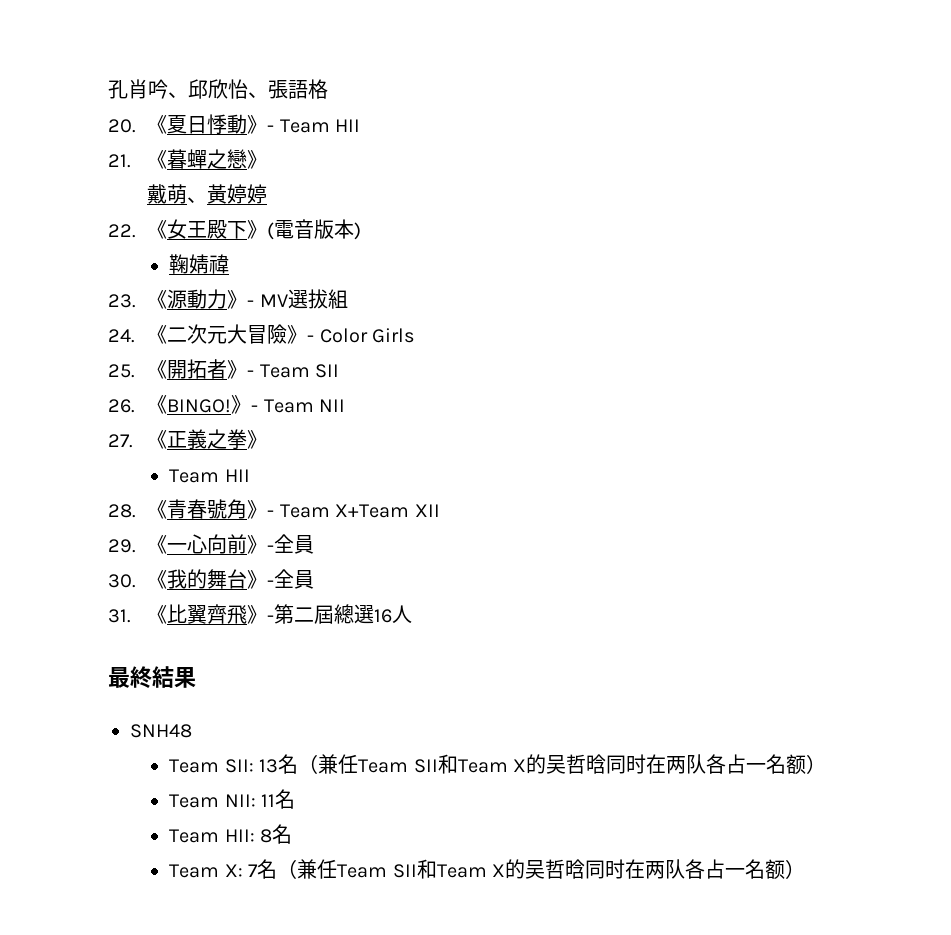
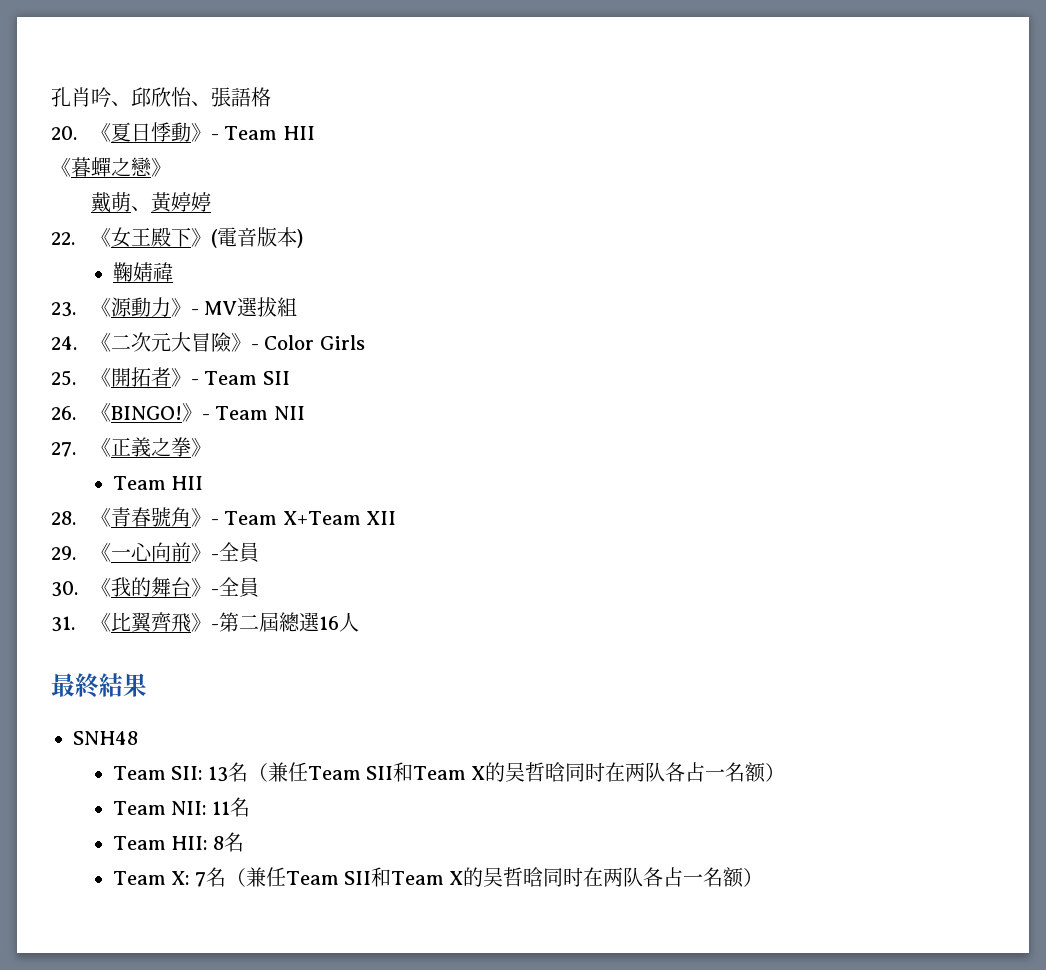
- 21.《暮蟬之戀》
+ 《暮蟬之戀》

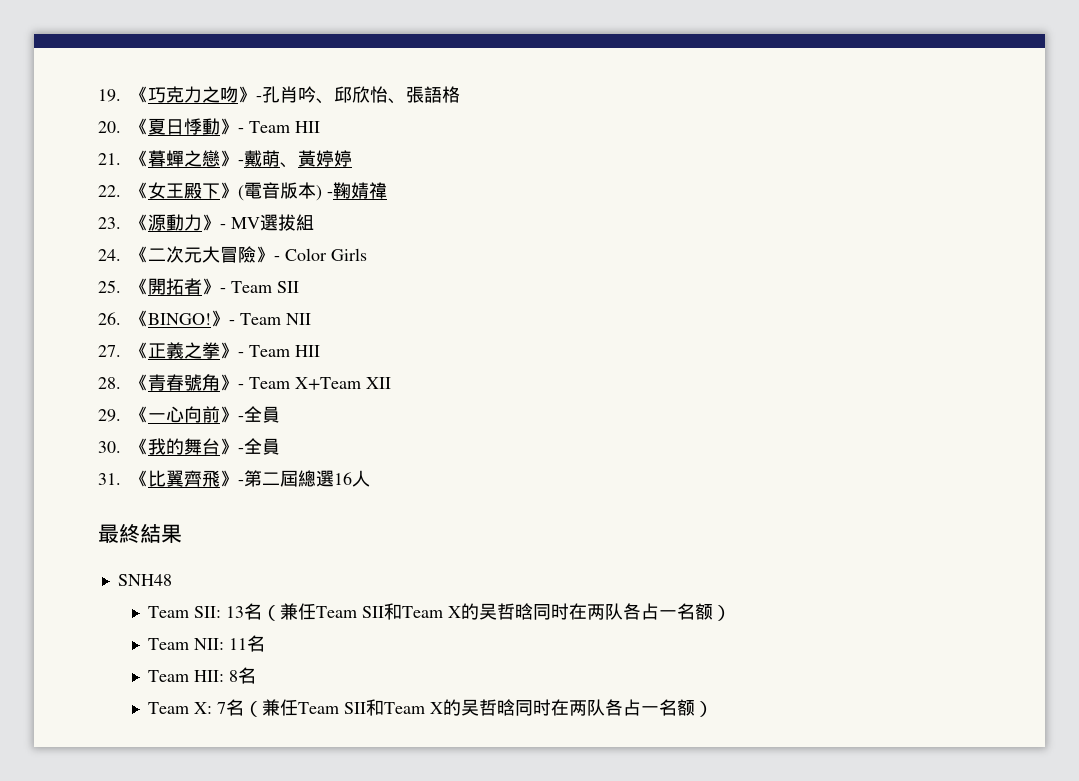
- 孔肖吟、邱欣怡、張語格
+ 19.《巧克力之吻》-孔肖吟、邱欣怡、張語格
- 《暮蟬之戀》
- 戴萌、黃婷婷
+ 21.《暮蟬之戀》-戴萌、黃婷婷
- 22.《女王殿下》(電音版本)
- 鞠婧禕
+ 22.《女王殿下》(電音版本) -鞠婧禕
- 27.《正義之拳》
- Team HII
+ 27.《正義之拳》- Team HII

